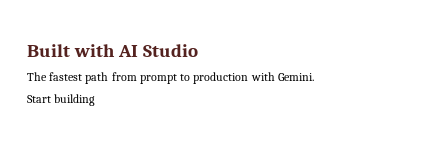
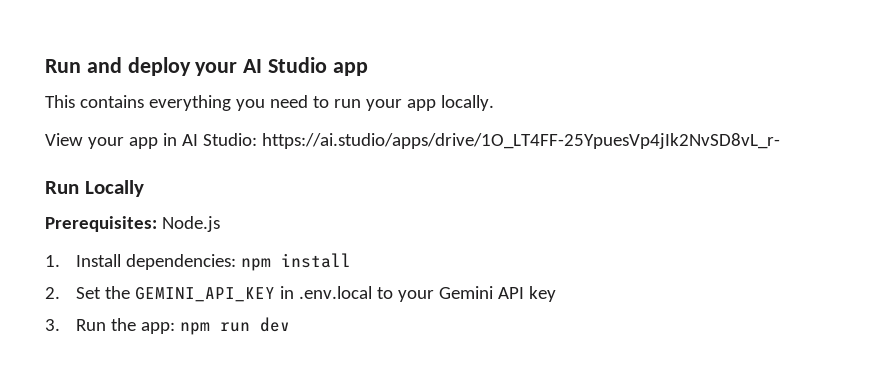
- Built with AI Studio
- The fastest path from prompt to production with Gemini.
- Start building
+ Run and deploy your AI Studio app
+ This contains everything you need to run your app locally.
+ View your app in AI Studio: https://ai.studio/apps/drive/1O_LT4FF-25YpuesVp4jIk2NvSD8vL_r-
+ Run Locally
+ Prerequisites: Node.js
+ 1. Install dependencies: npm install
+ 2. Set the GEMINI_API_KEY in .env.local to your Gemini API key
+ 3. Run the app: npm run dev

